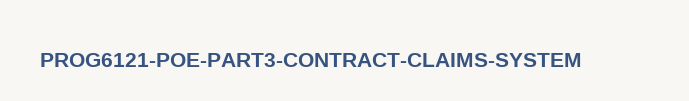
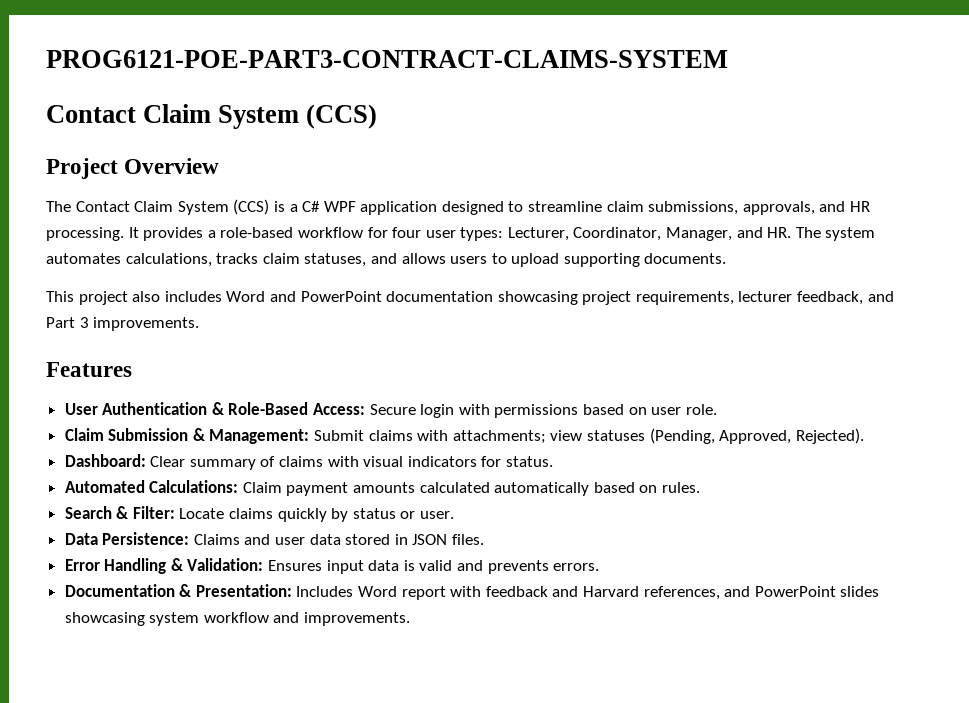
  PROG6121-POE-PART3-CONTRACT-CLAIMS-SYSTEM
+ Contact Claim System (CCS)
+ Project Overview
+ The Contact Claim System (CCS) is a C# WPF application designed to streamline claim submissions, approvals, and HR processing. It provides a role-based workflow for four user types: Lecturer, Coordinator, Manager, and HR. The system automates calculations, tracks claim statuses, and allows users to upload supporting documents.
+ This project also includes Word and PowerPoint documentation showcasing project requirements, lecturer feedback, and Part 3 improvements.
+ Features
+ User Authentication & Role-Based Access: Secure login with permissions based on user role.
+ Claim Submission & Management: Submit claims with attachments; view statuses (Pending, Approved, Rejected).
+ Dashboard: Clear summary of claims with visual indicators for status.
+ Automated Calculations: Claim payment amounts calculated automatically based on rules.
+ Search & Filter: Locate claims quickly by status or user.
+ Data Persistence: Claims and user data stored in JSON files.
+ Error Handling & Validation: Ensures input data is valid and prevents errors.
+ Documentation & Presentation: Includes Word report with feedback and Harvard references, and PowerPoint slides showcasing system workflow and improvements.

